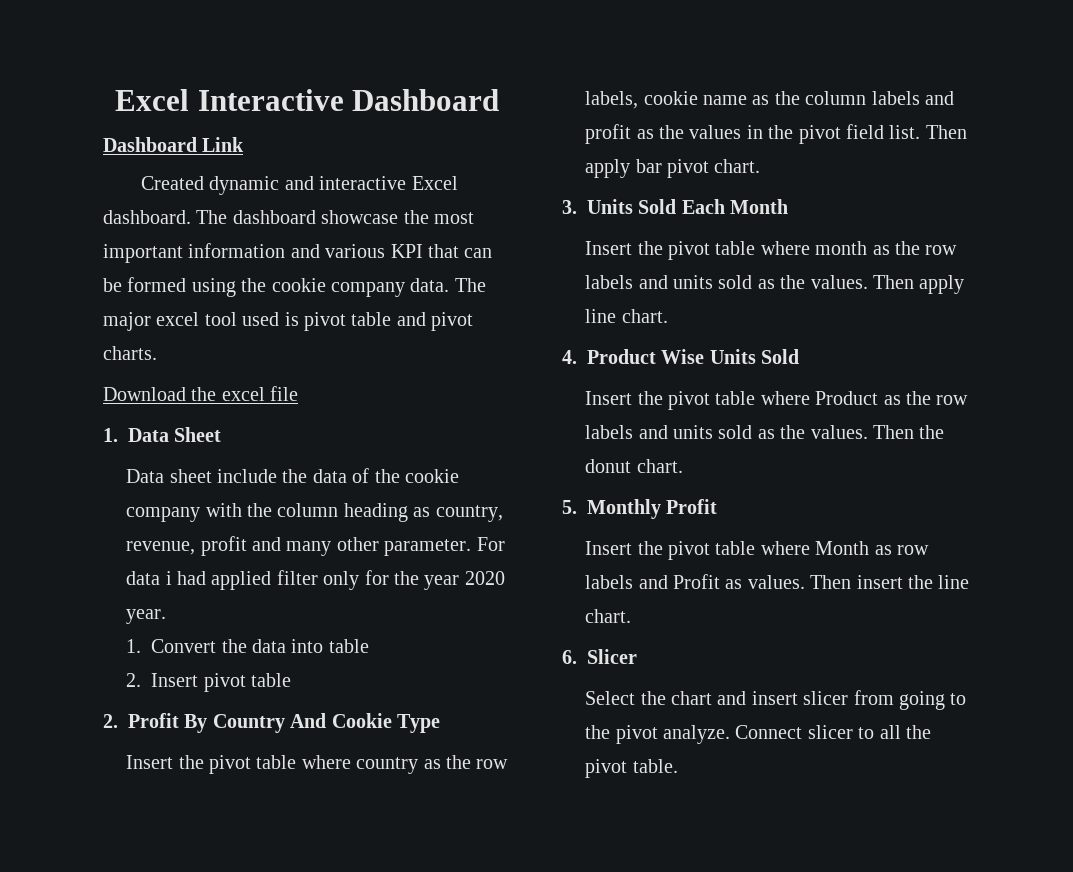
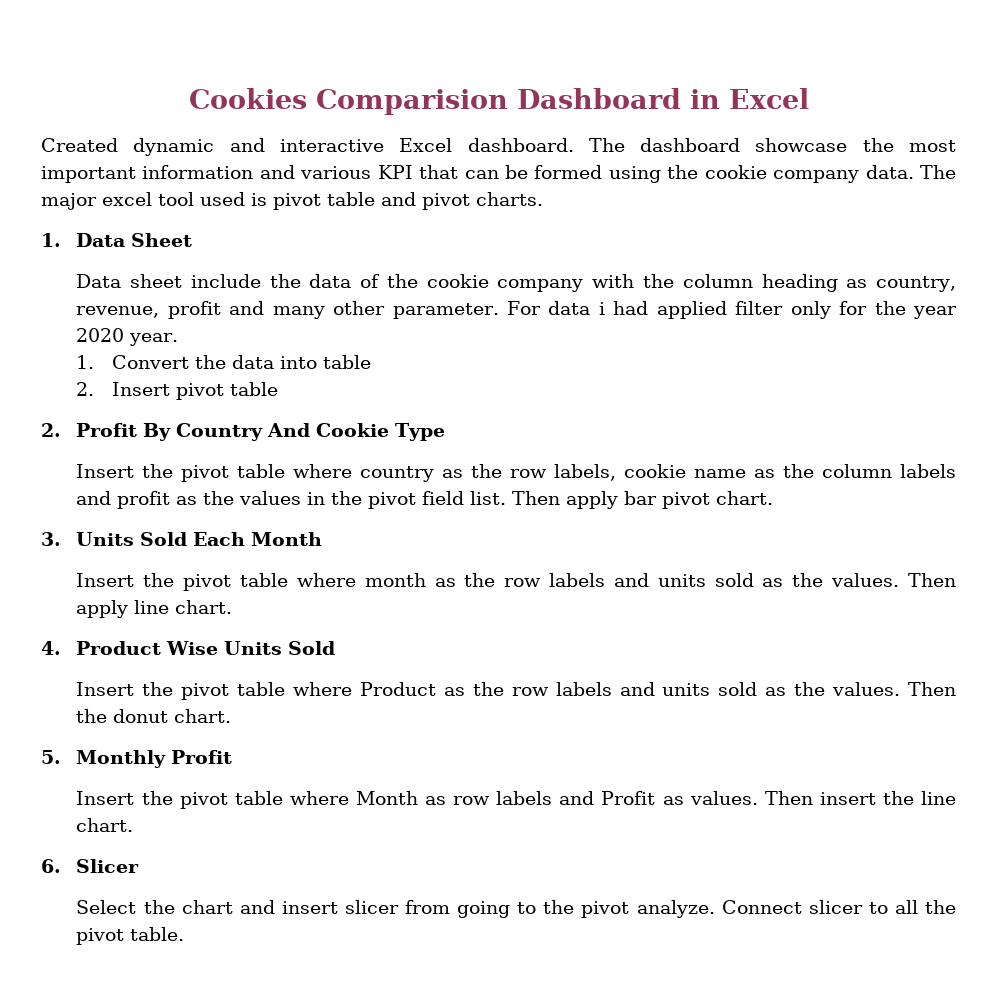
- Excel Interactive Dashboard
- Dashboard Link
+ Cookies Comparision Dashboard in Excel
- Download the excel file

